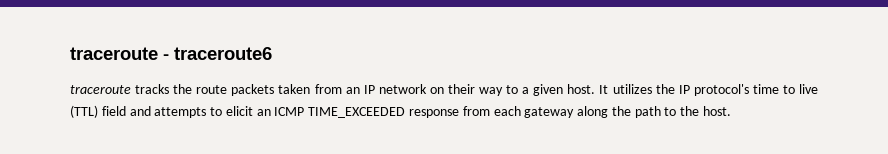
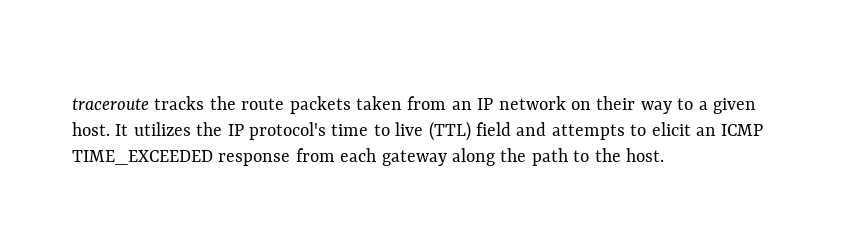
- traceroute - traceroute6

